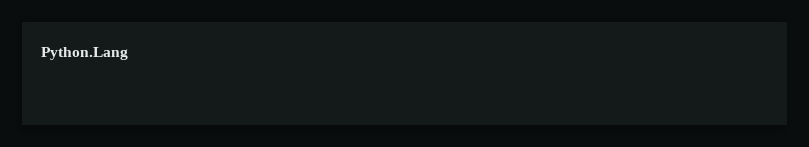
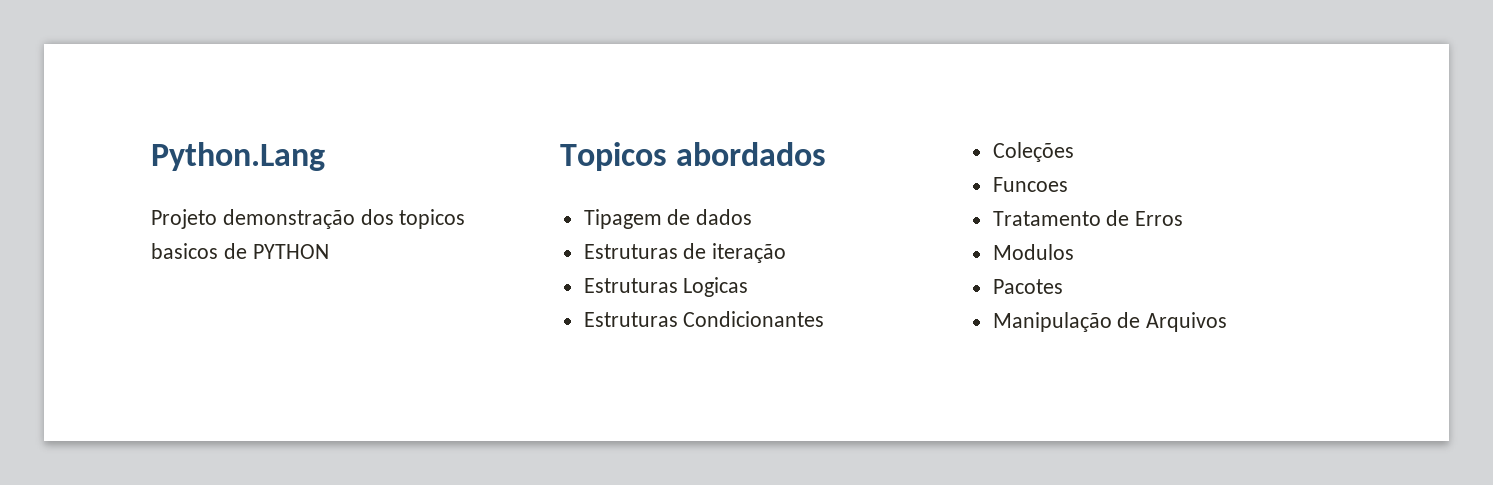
+ Projeto demonstração dos topicos basicos de PYTHON
+ Topicos abordados
+ Tipagem de dados
+ Estruturas de iteração
+ Estruturas Logicas
+ Estruturas Condicionantes
+ Coleções
+ Funcoes
+ Tratamento de Erros
+ Modulos
+ Pacotes
+ Manipulação de Arquivos

